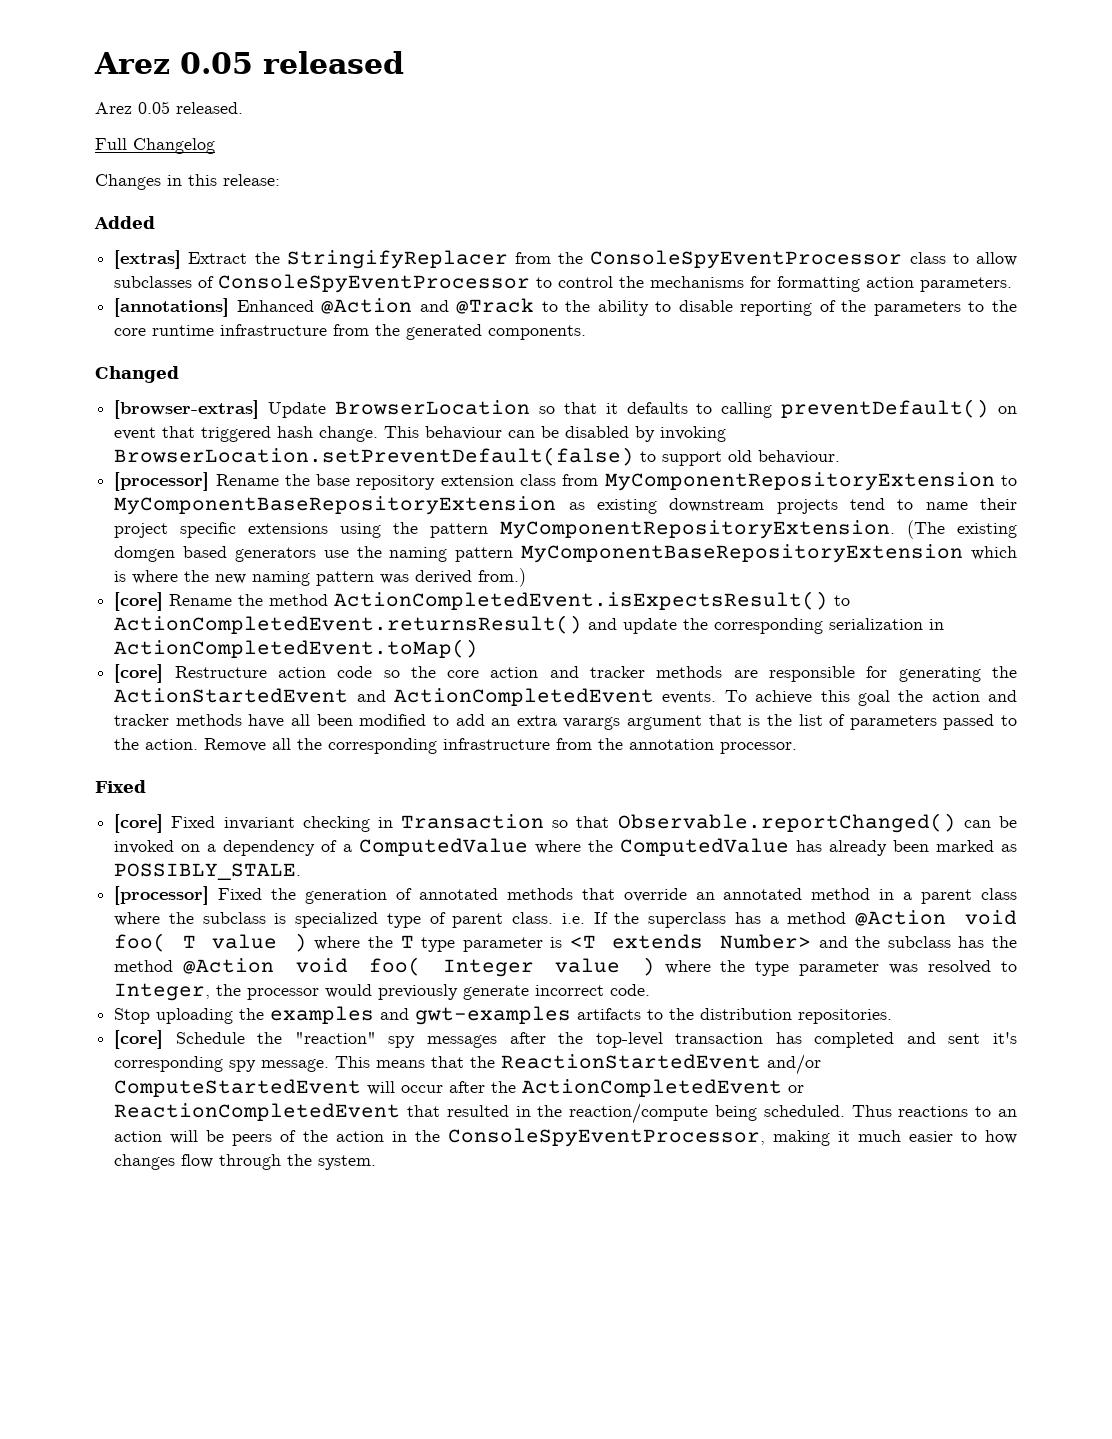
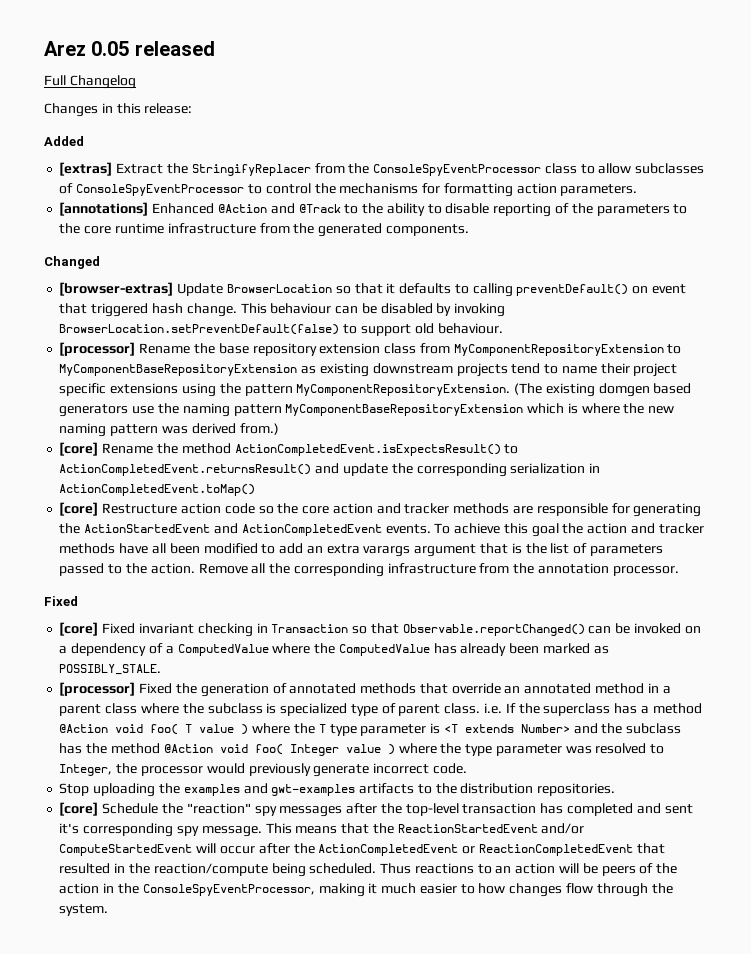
- Arez 0.05 released.

